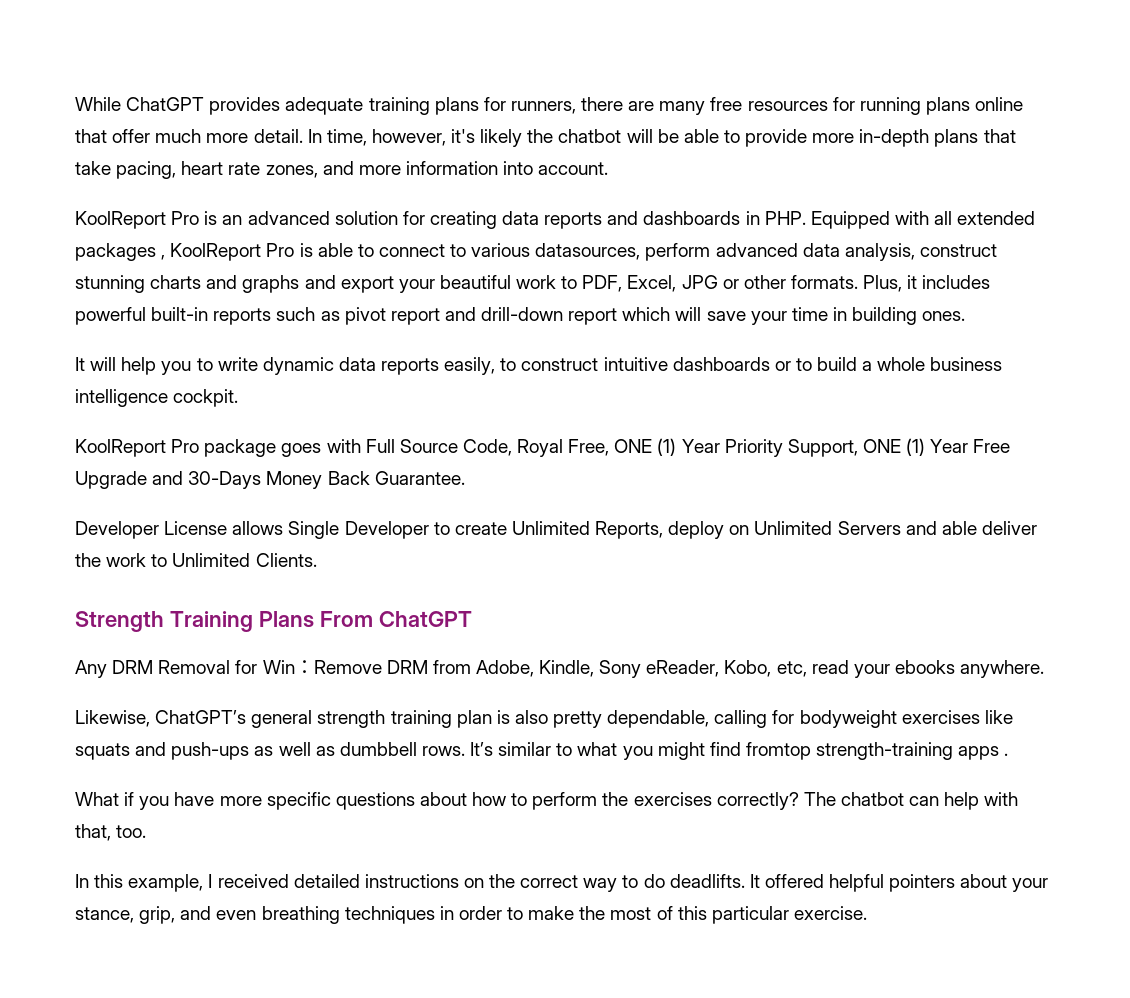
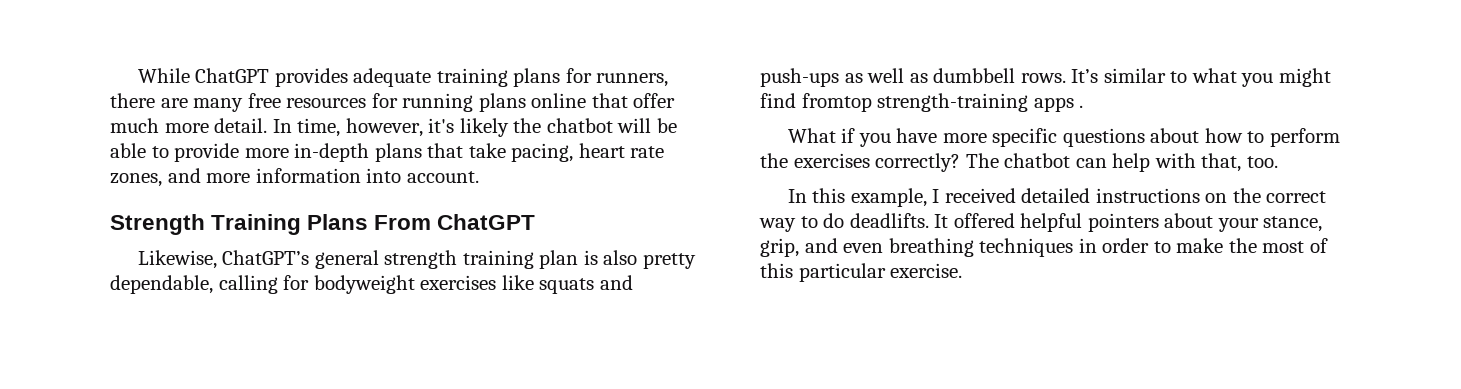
- KoolReport Pro is an advanced solution for creating data reports and dashboards in PHP. Equipped with all extended packages , KoolReport Pro is able to connect to various datasources, perform advanced data analysis, construct stunning charts and graphs and export your beautiful work to PDF, Excel, JPG or other formats. Plus, it includes powerful built-in reports such as pivot report and drill-down report which will save your time in building ones.
- It will help you to write dynamic data reports easily, to construct intuitive dashboards or to build a whole business intelligence cockpit.
- KoolReport Pro package goes with Full Source Code, Royal Free, ONE (1) Year Priority Support, ONE (1) Year Free Upgrade and 30-Days Money Back Guarantee.
- Developer License allows Single Developer to create Unlimited Reports, deploy on Unlimited Servers and able deliver the work to Unlimited Clients.
- Any DRM Removal for Win：Remove DRM from Adobe, Kindle, Sony eReader, Kobo, etc, read your ebooks anywhere.

